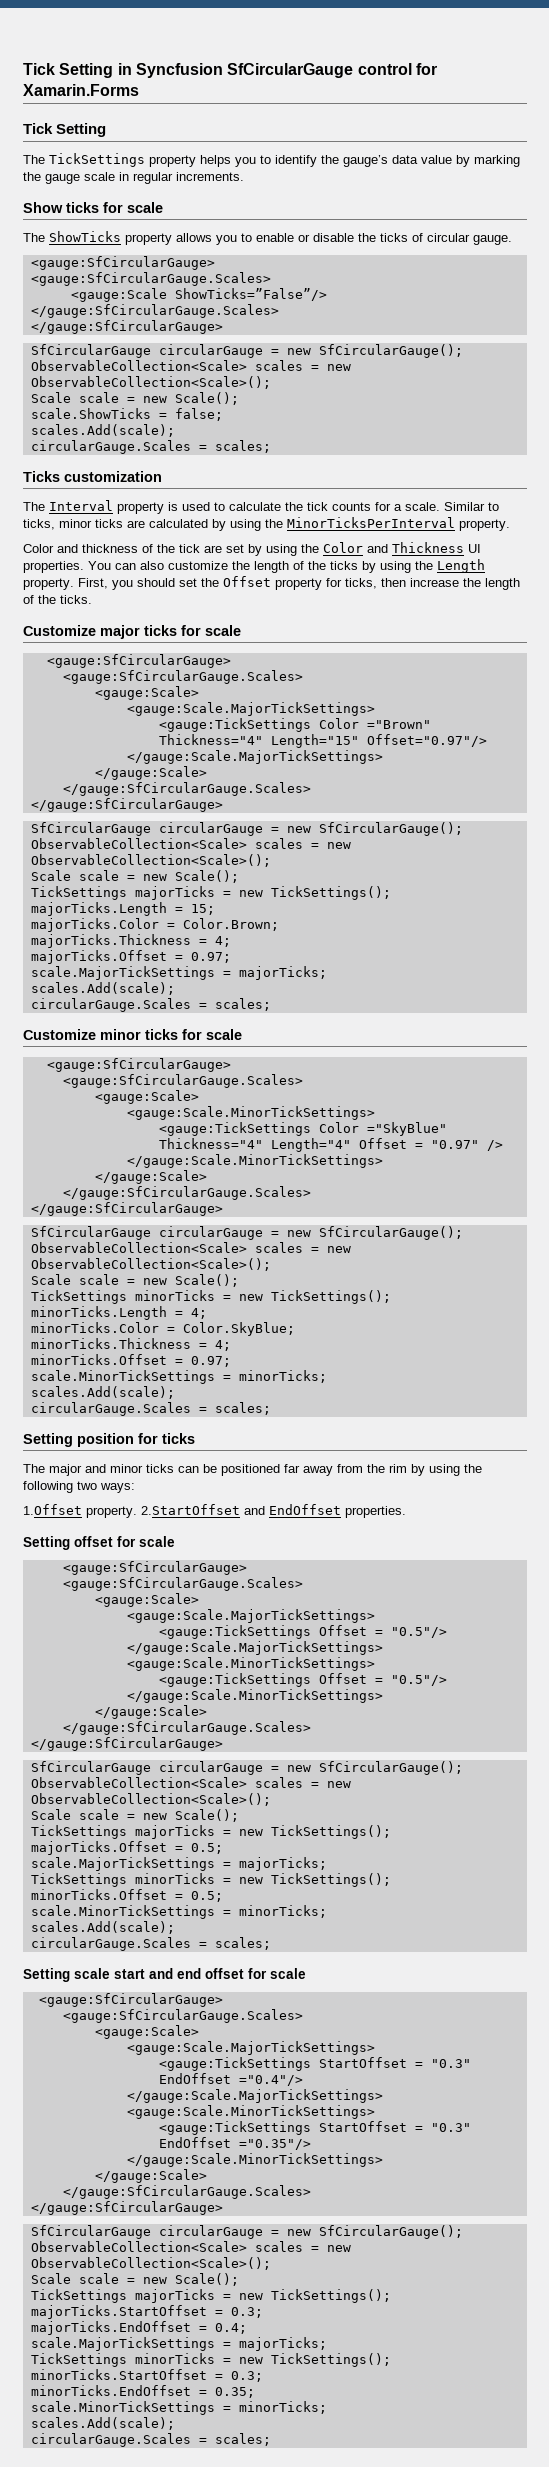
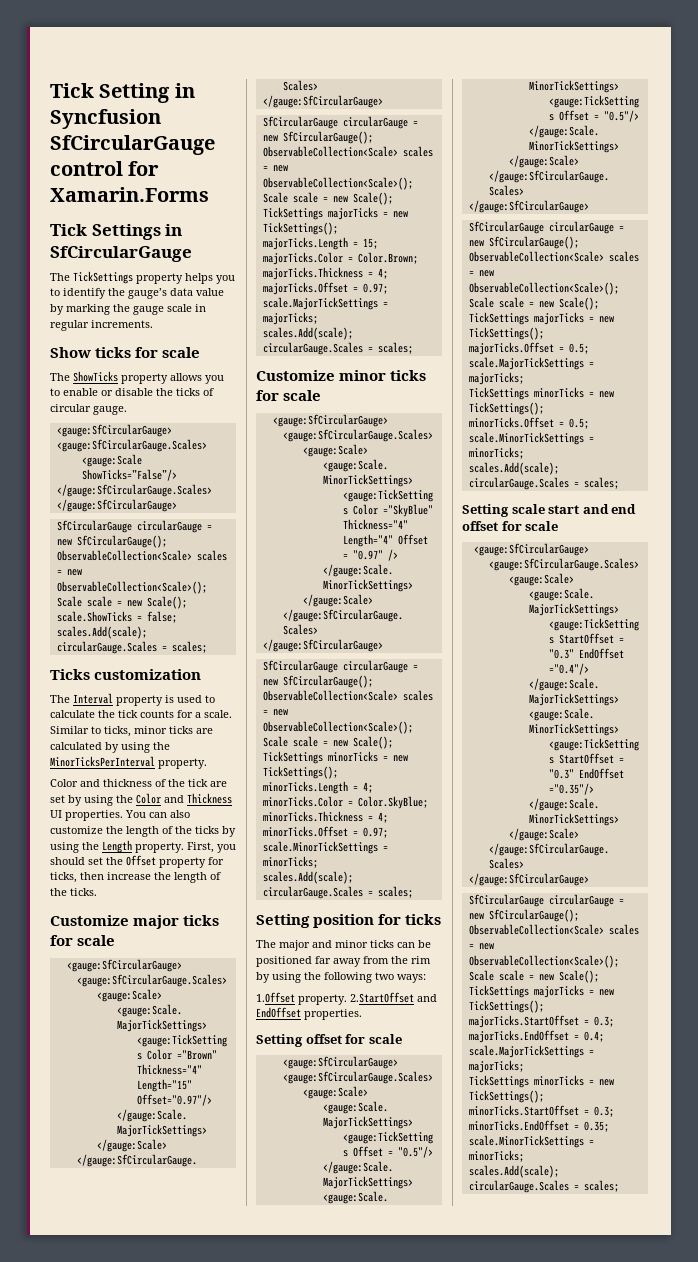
  Tick Setting in Syncfusion SfCircularGauge control for Xamarin.Forms
- Tick Setting
+ Tick Settings in SfCircularGauge

